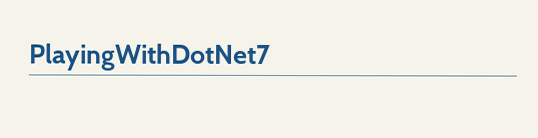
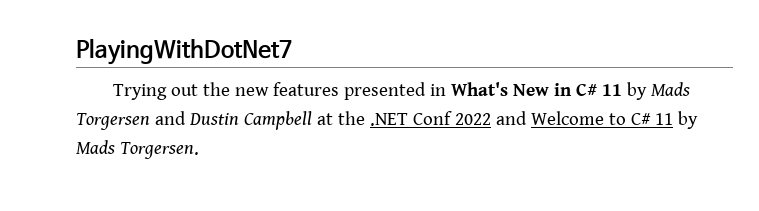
+ Trying out the new features presented in What's New in C# 11 by Mads Torgersen and Dustin Campbell at the .NET Conf 2022 and Welcome to C# 11 by Mads Torgersen.

